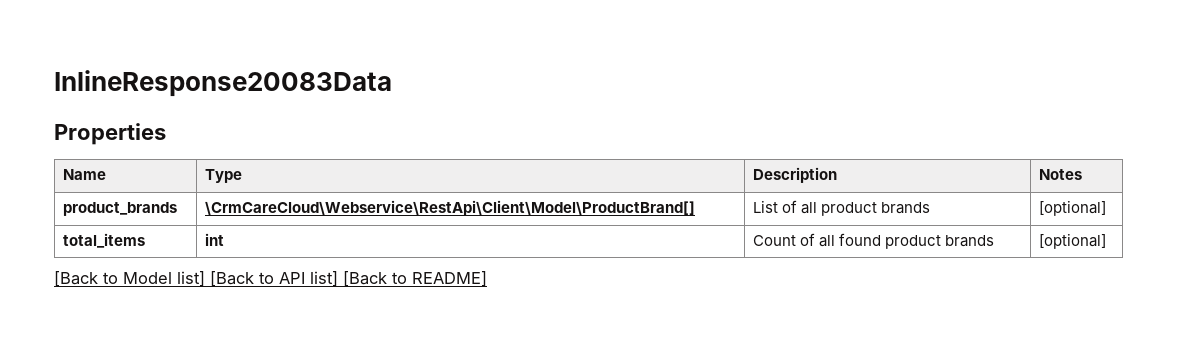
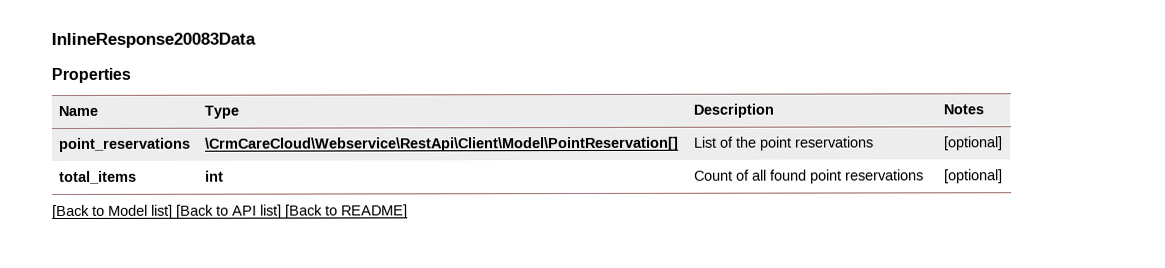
- product_brands | \CrmCareCloud\Webservice\RestApi\Client\Model\ProductBrand[] | List of all product brands | [optional]
+ point_reservations | \CrmCareCloud\Webservice\RestApi\Client\Model\PointReservation[] | List of the point reservations | [optional]
- total_items | int | Count of all found product brands | [optional]
+ total_items | int | Count of all found point reservations | [optional]

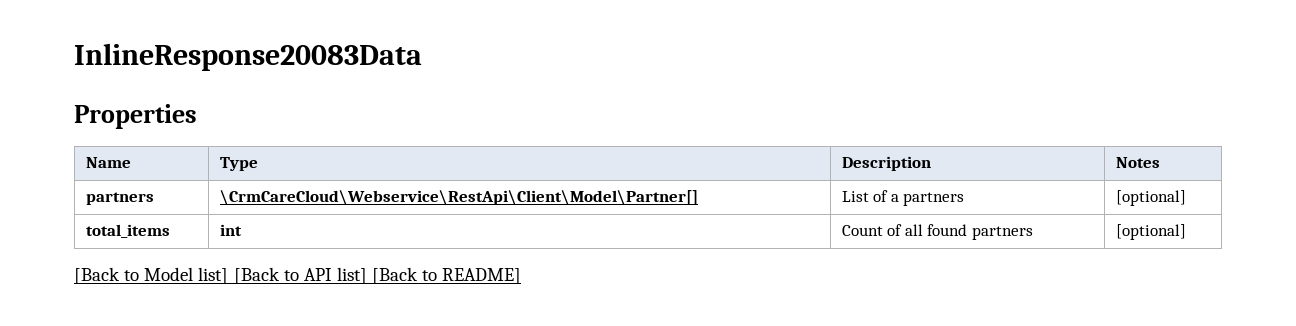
- point_reservations | \CrmCareCloud\Webservice\RestApi\Client\Model\PointReservation[] | List of the point reservations | [optional]
+ partners | \CrmCareCloud\Webservice\RestApi\Client\Model\Partner[] | List of a partners | [optional]
- total_items | int | Count of all found point reservations | [optional]
+ total_items | int | Count of all found partners | [optional]

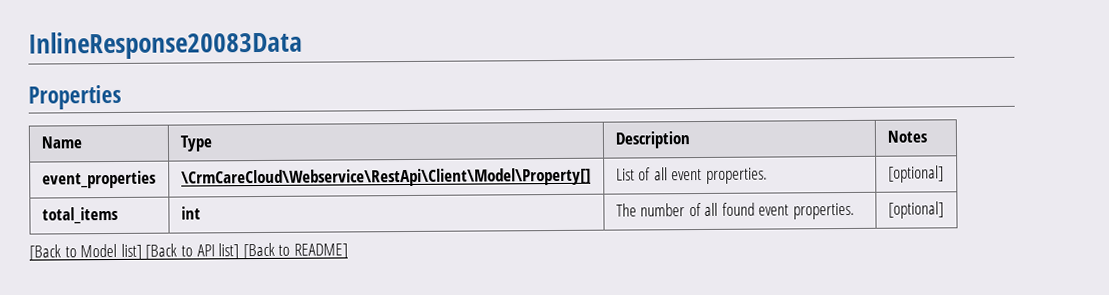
- partners | \CrmCareCloud\Webservice\RestApi\Client\Model\Partner[] | List of a partners | [optional]
+ event_properties | \CrmCareCloud\Webservice\RestApi\Client\Model\Property[] | List of all event properties. | [optional]
- total_items | int | Count of all found partners | [optional]
+ total_items | int | The number of all found event properties. | [optional]

